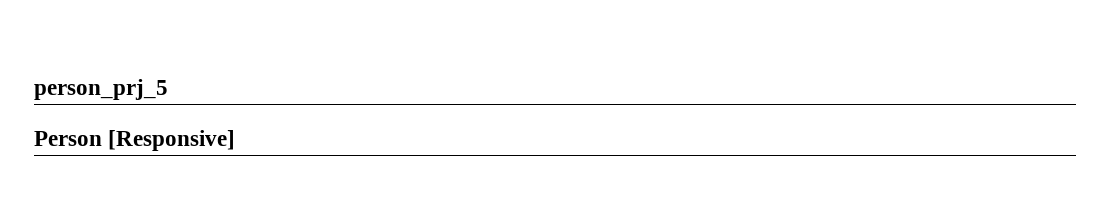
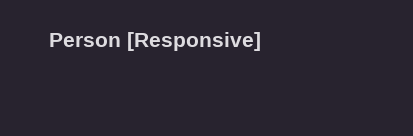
- person_prj_5

